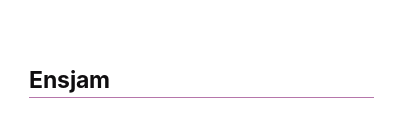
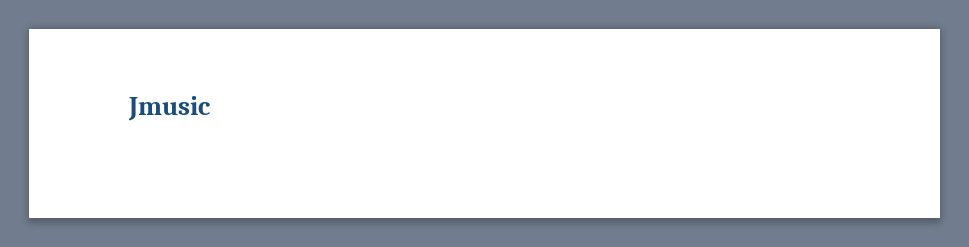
- Ensjam
+ Jmusic

